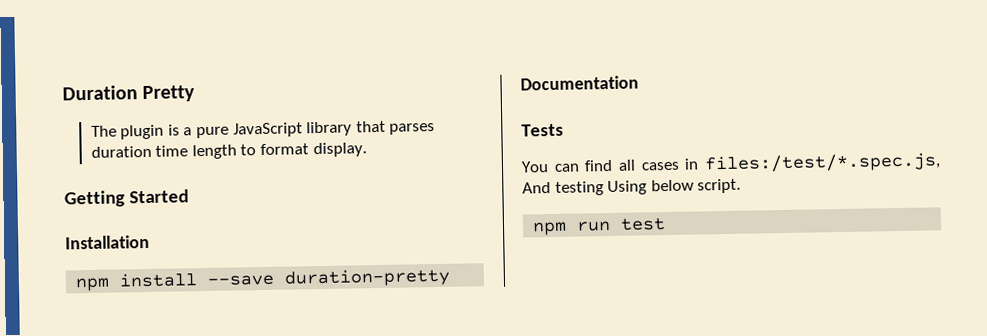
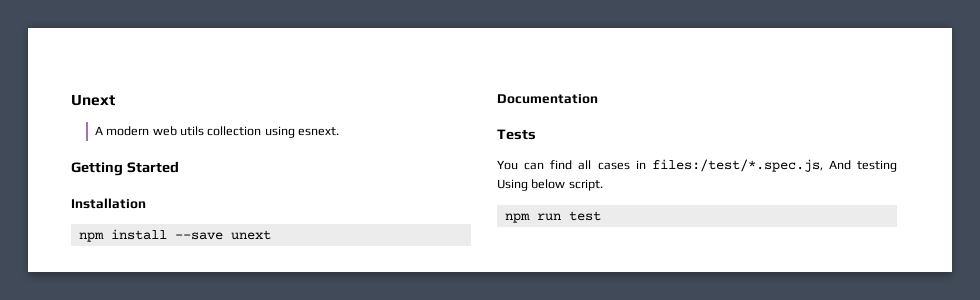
- Duration Pretty
- The plugin is a pure JavaScript library that parses duration time length to format display.
+ Unext
+ A modern web utils collection using esnext.
- npm install --save duration-pretty
+ npm install --save unext

